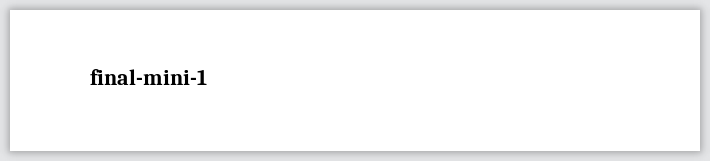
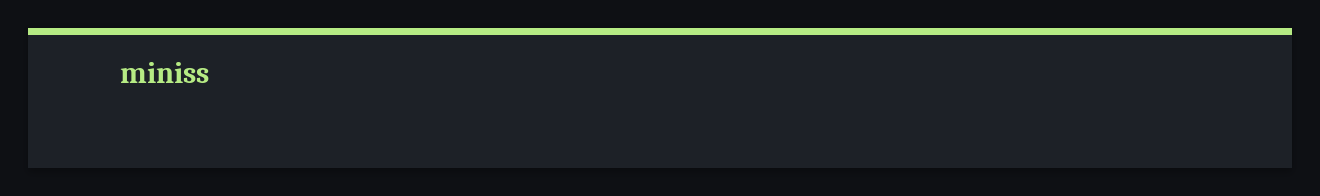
- final-mini-1
+ miniss

